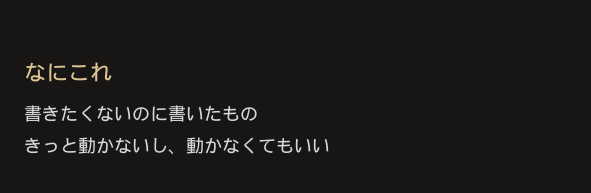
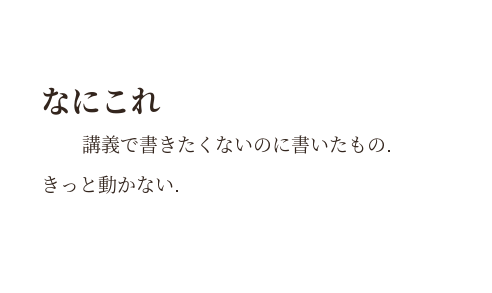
- 書きたくないのに書いたもの
+ 講義で書きたくないのに書いたもの.
- きっと動かないし、動かなくてもいい
+ きっと動かない.

